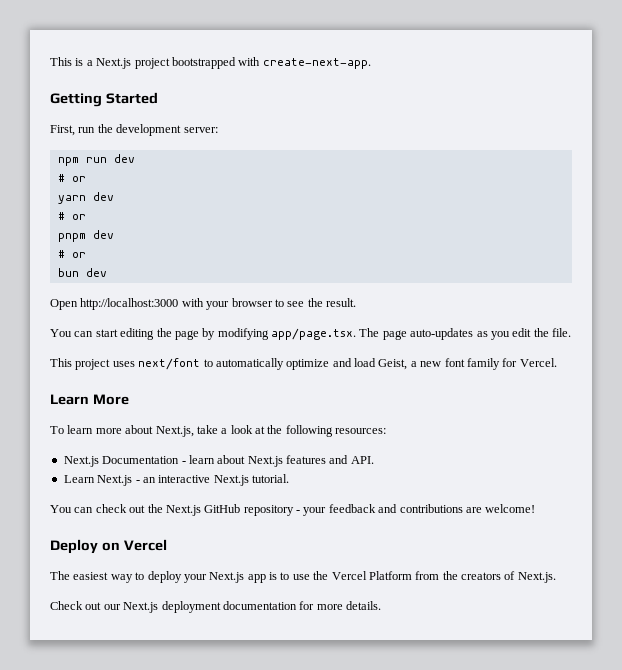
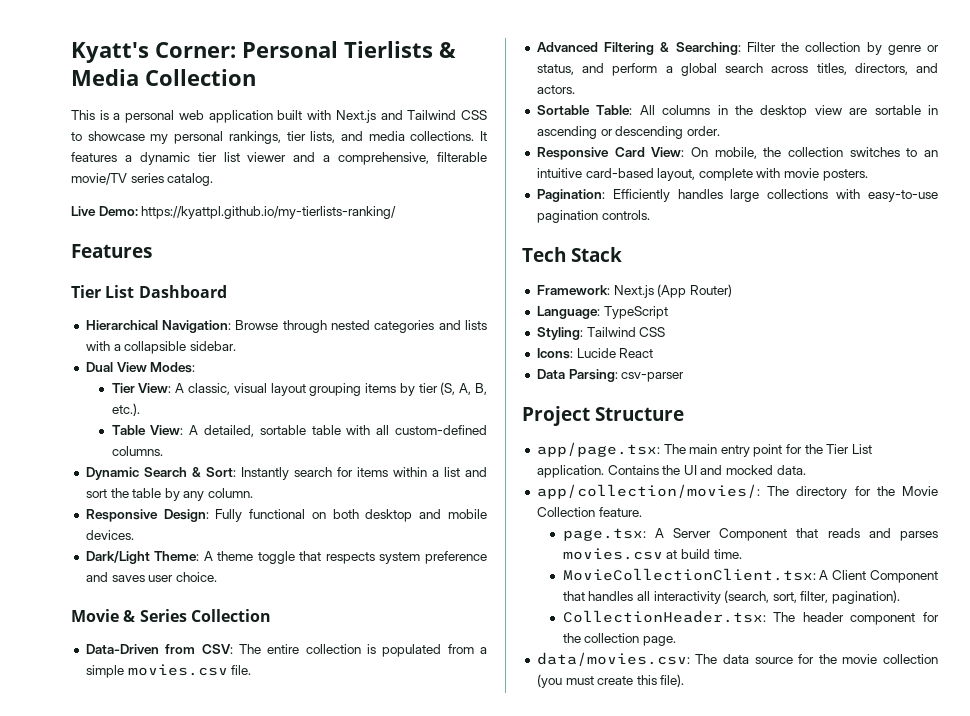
- This is a Next.js project bootstrapped with create-next-app.
- Getting Started
- First, run the development server:
- npm run dev
- # or
- yarn dev
- # or
- pnpm dev
- # or
- bun dev
- Open http://localhost:3000 with your browser to see the result.
- You can start editing the page by modifying app/page.tsx. The page auto-updates as you edit the file.
- This project uses next/font to automatically optimize and load Geist, a new font family for Vercel.
- Learn More
- To learn more about Next.js, take a look at the following resources:
- Next.js Documentation - learn about Next.js features and API.
- Learn Next.js - an interactive Next.js tutorial.
- You can check out the Next.js GitHub repository - your feedback and contributions are welcome!
- Deploy on Vercel
- The easiest way to deploy your Next.js app is to use the Vercel Platform from the creators of Next.js.
- Check out our Next.js deployment documentation for more details.
+ Kyatt's Corner: Personal Tierlists & Media Collection
+ This is a personal web application built with Next.js and Tailwind CSS to showcase my personal rankings, tier lists, and media collections. It features a dynamic tier list viewer and a comprehensive, filterable movie/TV series catalog.
+ Live Demo: https://kyattpl.github.io/my-tierlists-ranking/
+ Features
+ Tier List Dashboard
+ Hierarchical Navigation: Browse through nested categories and lists with a collapsible sidebar.
+ Dual View Modes:
+ Tier View: A classic, visual layout grouping items by tier (S, A, B, etc.).
+ Table View: A detailed, sortable table with all custom-defined columns.
+ Dynamic Search & Sort: Instantly search for items within a list and sort the table by any column.
+ Responsive Design: Fully functional on both desktop and mobile devices.
+ Dark/Light Theme: A theme toggle that respects system preference and saves user choice.
+ Movie & Series Collection
+ Data-Driven from CSV: The entire collection is populated from a simple movies.csv file.
+ Advanced Filtering & Searching: Filter the collection by genre or status, and perform a global search across titles, directors, and actors.
+ Sortable Table: All columns in the desktop view are sortable in ascending or descending order.
+ Responsive Card View: On mobile, the collection switches to an intuitive card-based layout, complete with movie posters.
+ Pagination: Efficiently handles large collections with easy-to-use pagination controls.
+ Tech Stack
+ Framework: Next.js (App Router)
+ Language: TypeScript
+ Styling: Tailwind CSS
+ Icons: Lucide React
+ Data Parsing: csv-parser
+ Project Structure
+ app/page.tsx: The main entry point for the Tier List application. Contains the UI and mocked data.
+ app/collection/movies/: The directory for the Movie Collection feature.
+ page.tsx: A Server Component that reads and parses movies.csv at build time.
+ MovieCollectionClient.tsx: A Client Component that handles all interactivity (search, sort, filter, pagination).
+ CollectionHeader.tsx: The header component for the collection page.
+ data/movies.csv: The data source for the movie collection (you must create this file).

